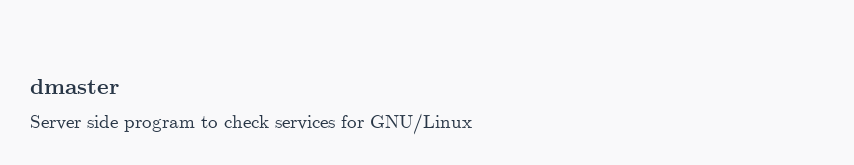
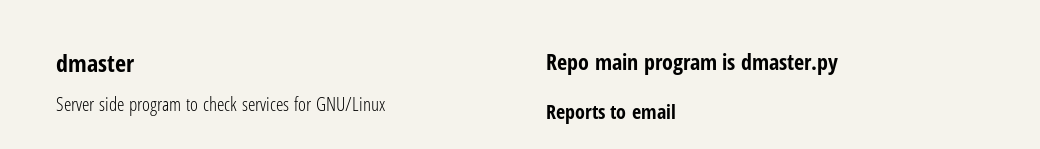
+ Repo main program is dmaster.py
+ Reports to email

